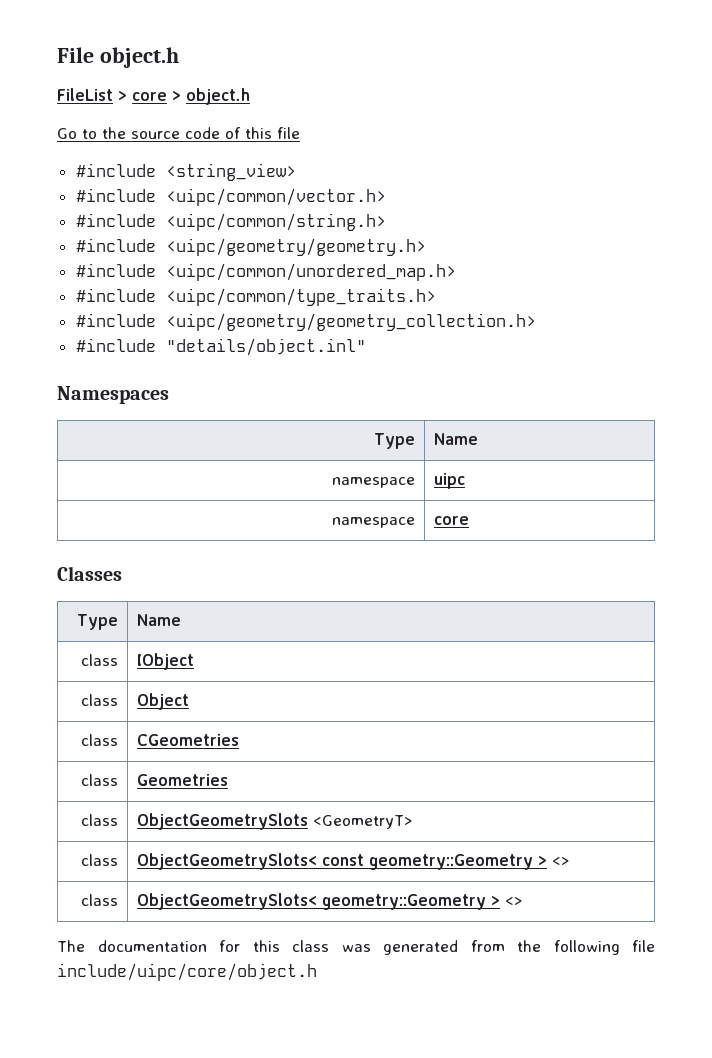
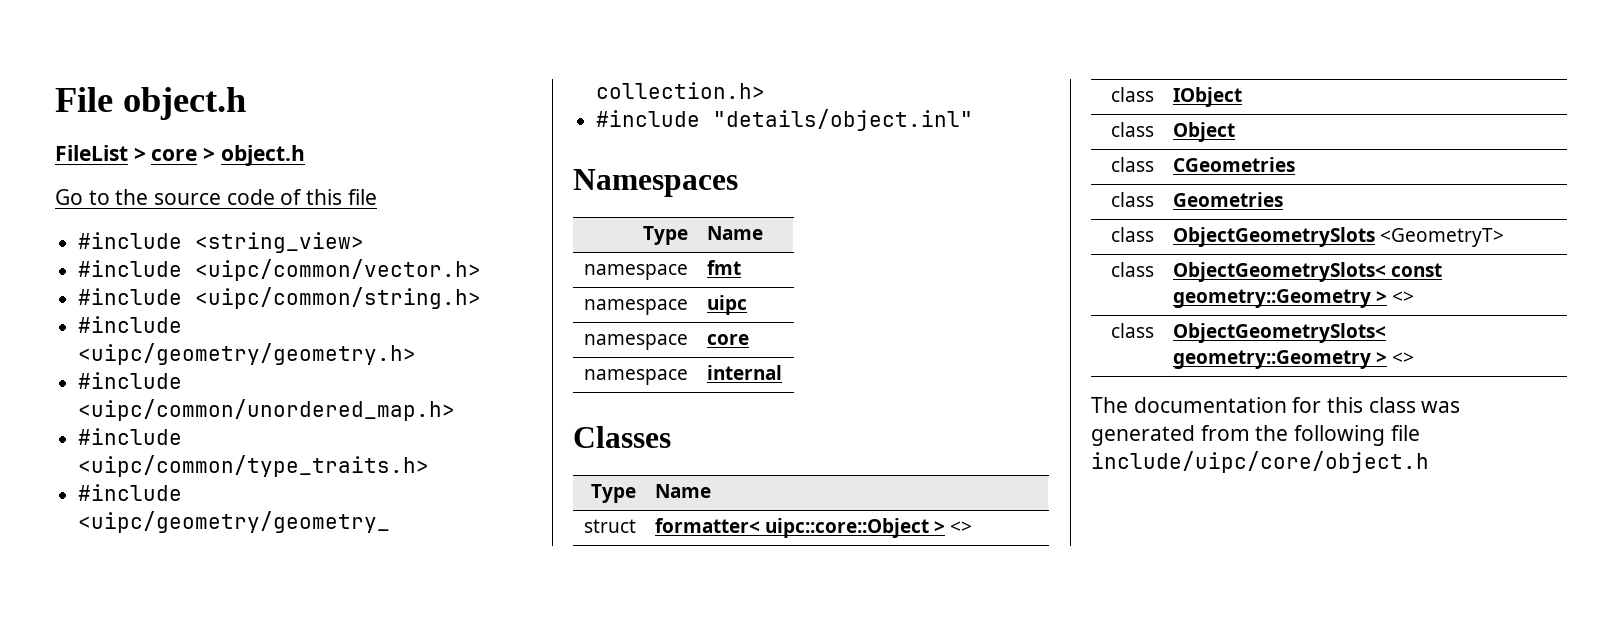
+ namespace | fmt
+ namespace | internal
+ struct | formatter< uipc::core::Object > <>

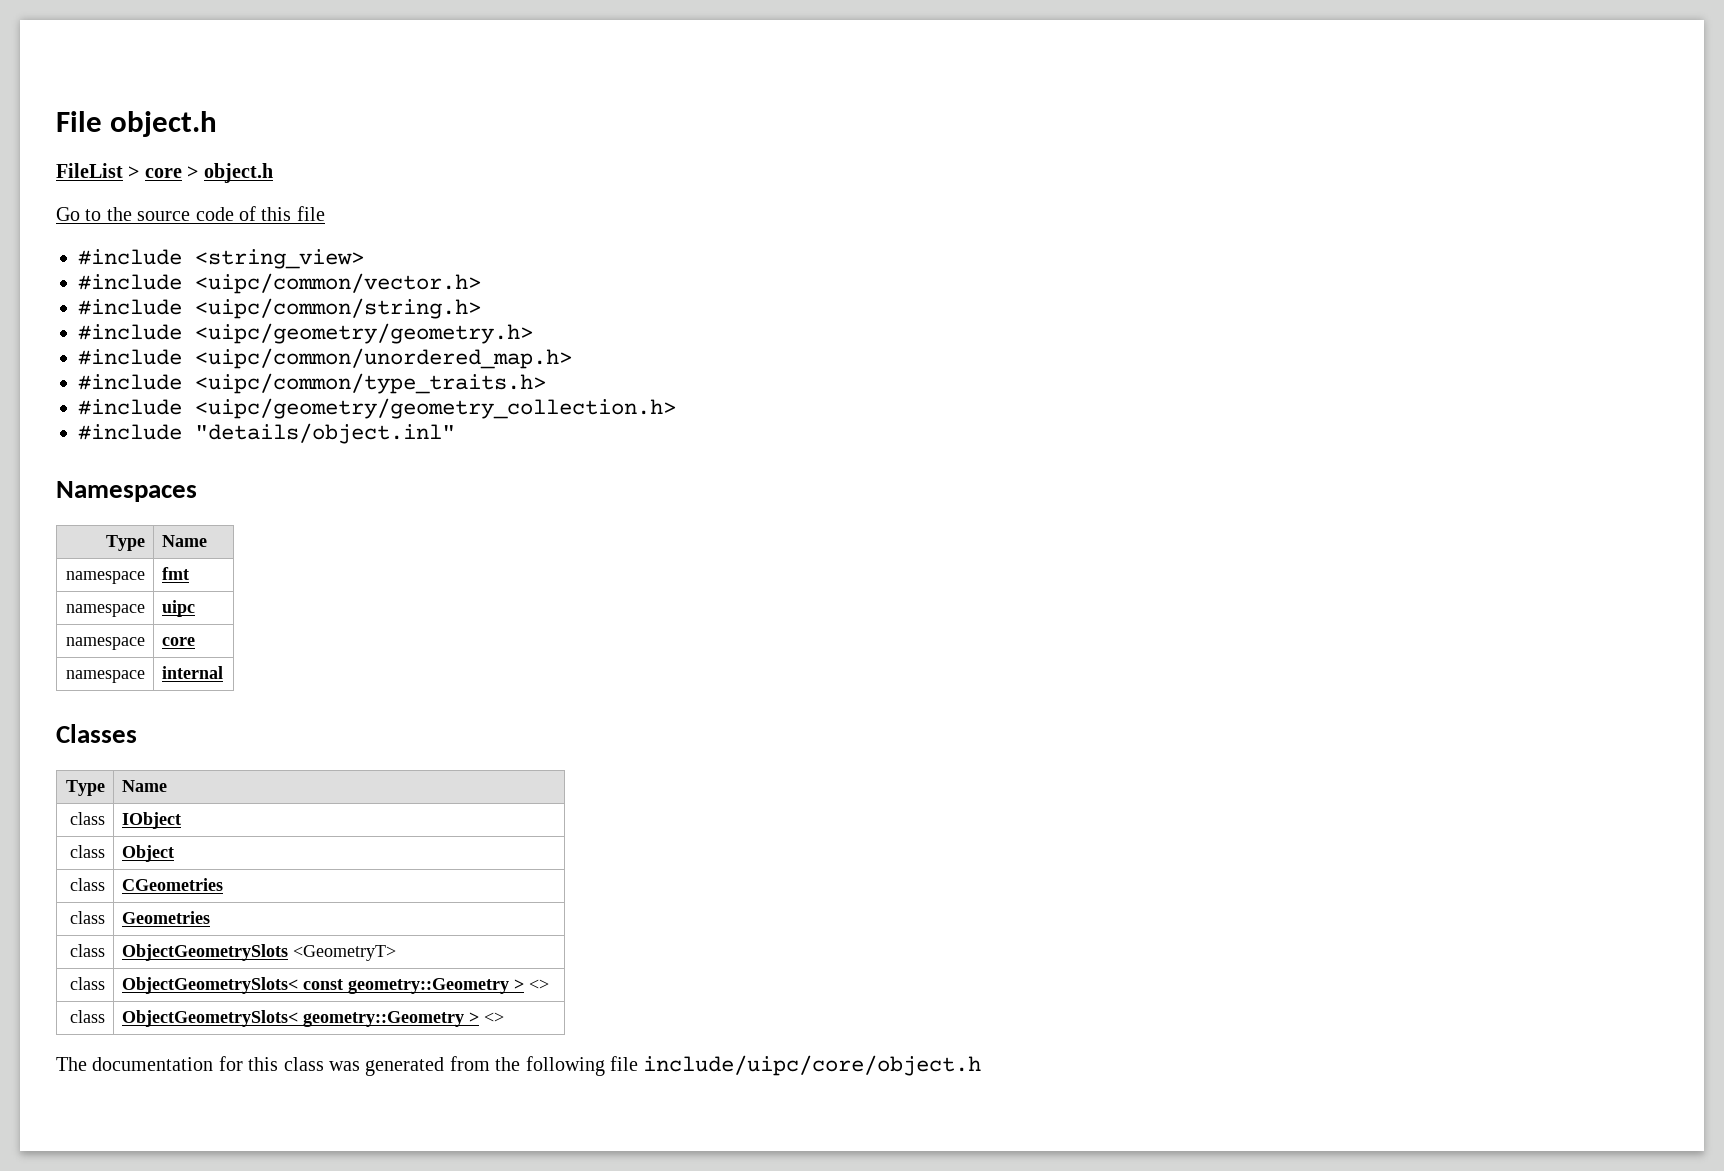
- struct | formatter< uipc::core::Object > <>

